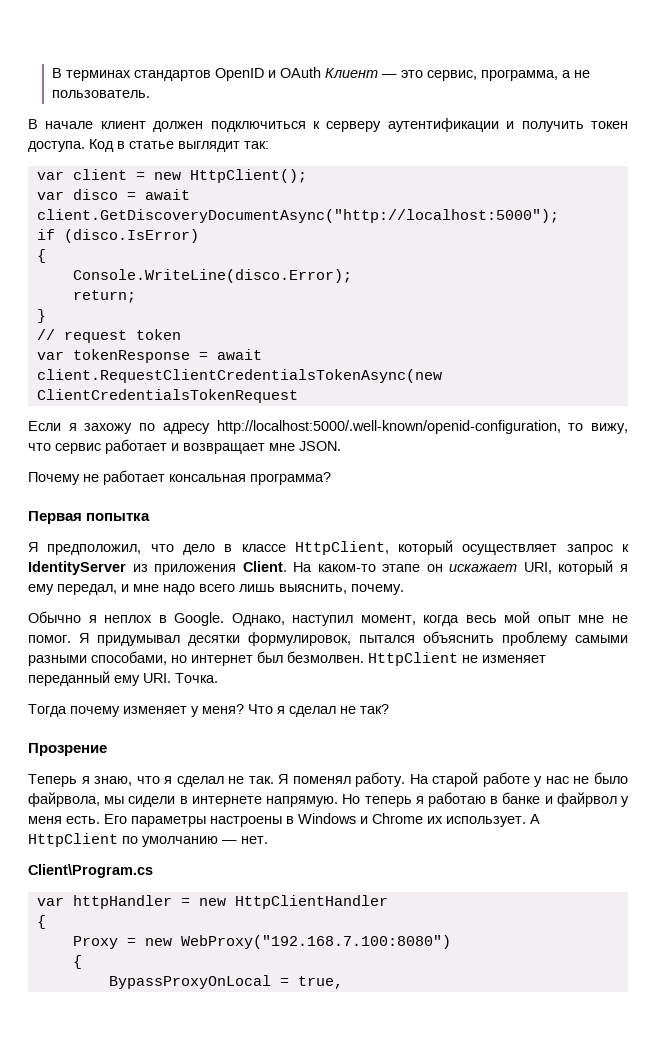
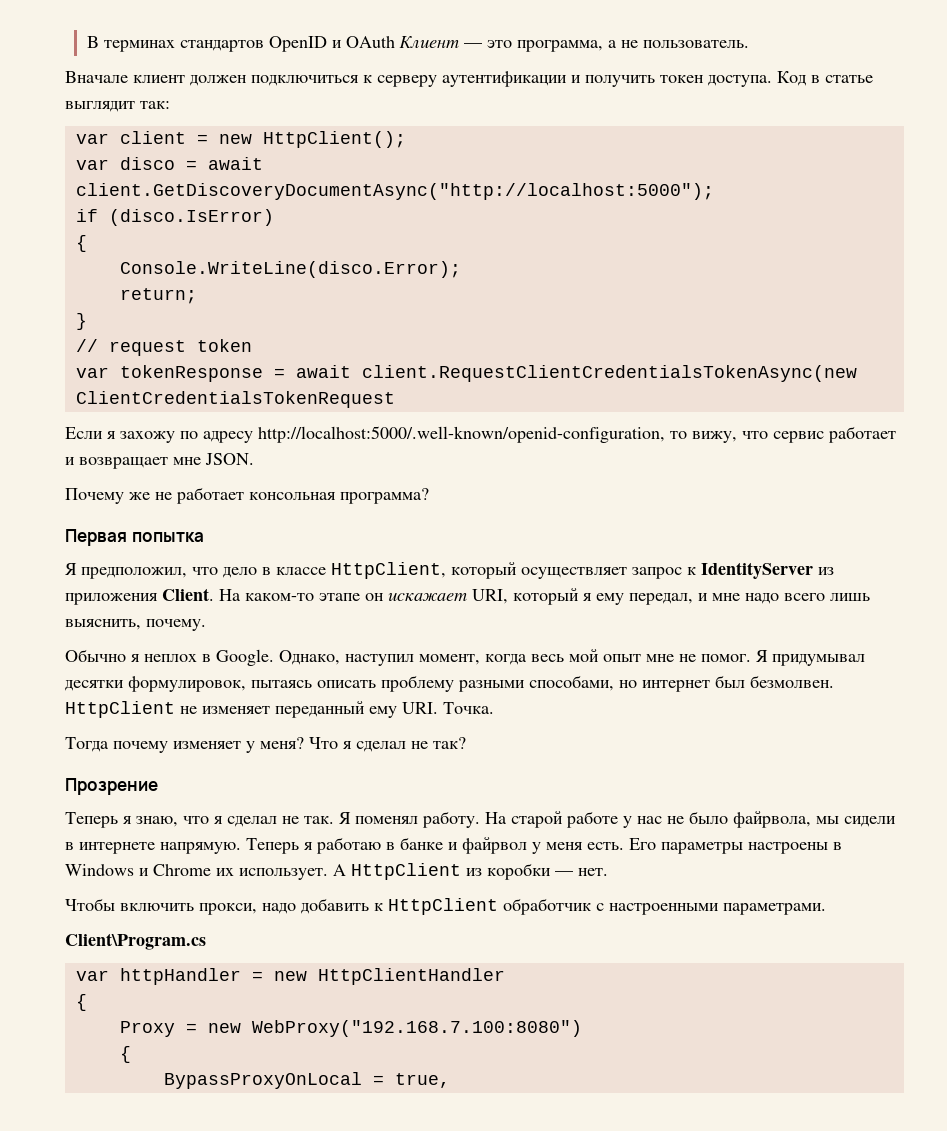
- В терминах стандартов OpenID и OAuth Клиент — это сервис, программа, а не пользователь.
+ В терминах стандартов OpenID и OAuth Клиент — это программа, а не пользователь.
- В начале клиент должен подключиться к серверу аутентификации и получить токен доступа.
+ Вначале клиент должен подключиться к серверу аутентификации и получить токен доступа.
- Почему не работает консальная программа?
+ Почему же не работает консольная программа?
- Я придумывал десятки формулировок, пытался объяснить проблему самыми разными способами, но интернет был безмолвен.
+ Я придумывал десятки формулировок, пытаясь описать проблему разными способами, но интернет был безмолвен.
- Но теперь я работаю в банке и файрвол у меня есть.
+ Теперь я работаю в банке и файрвол у меня есть.
- А HttpClient по умолчанию — нет.
+ А HttpClient из коробки — нет.
+ Чтобы включить прокси, надо добавить к HttpClient обработчик с настроенными параметрами.

